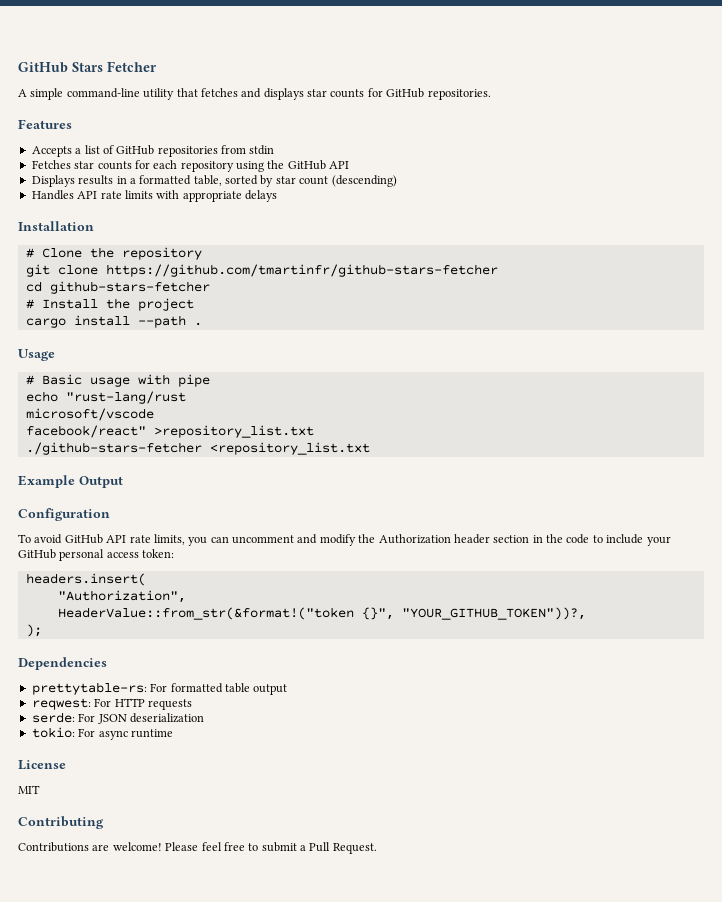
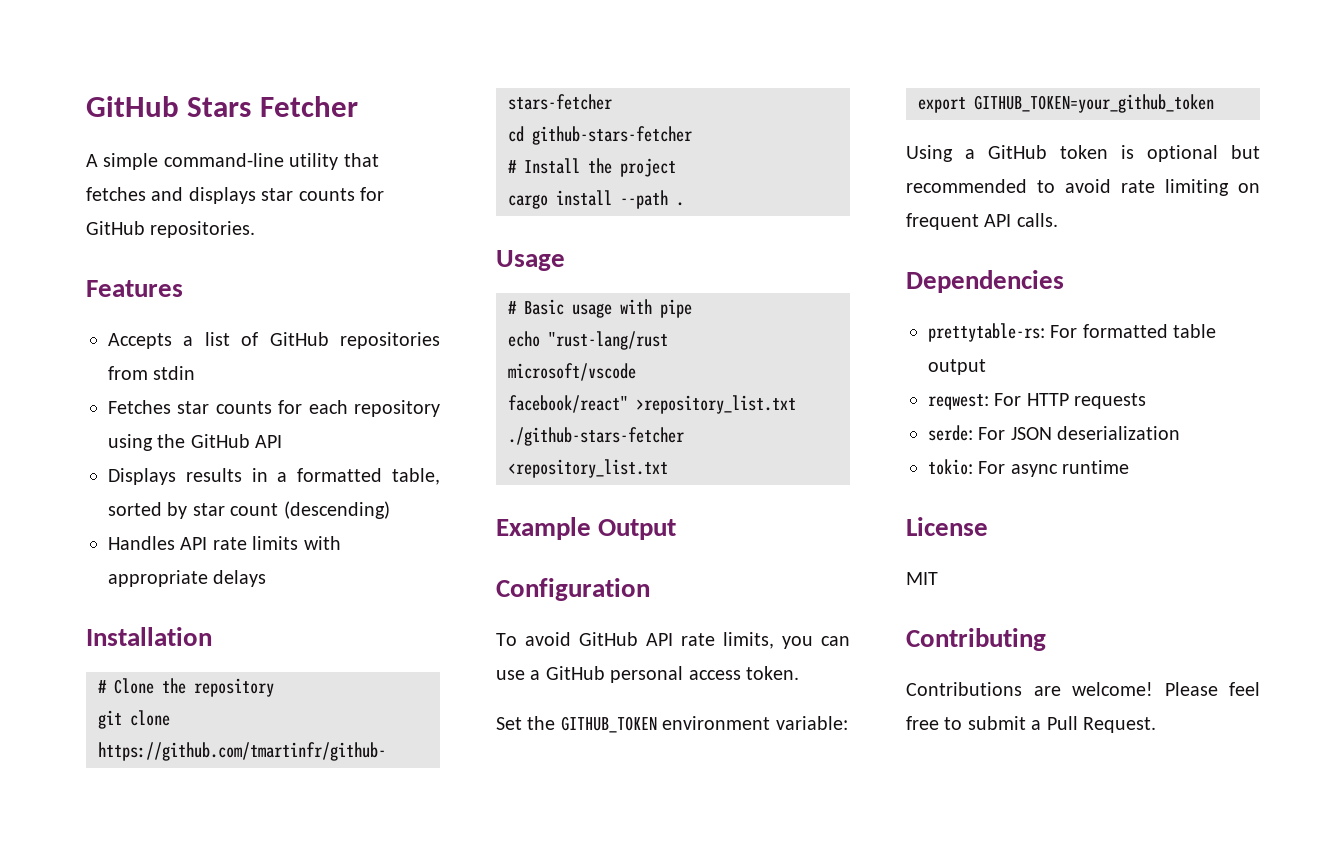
- To avoid GitHub API rate limits, you can uncomment and modify the Authorization header section in the code to include your GitHub personal access token:
- headers.insert(
- "Authorization",
- HeaderValue::from_str(&format!("token {}", "YOUR_GITHUB_TOKEN"))?,
- );
+ To avoid GitHub API rate limits, you can use a GitHub personal access token.
+ Set the GITHUB_TOKEN environment variable:
+ export GITHUB_TOKEN=your_github_token
+ Using a GitHub token is optional but recommended to avoid rate limiting on frequent API calls.

